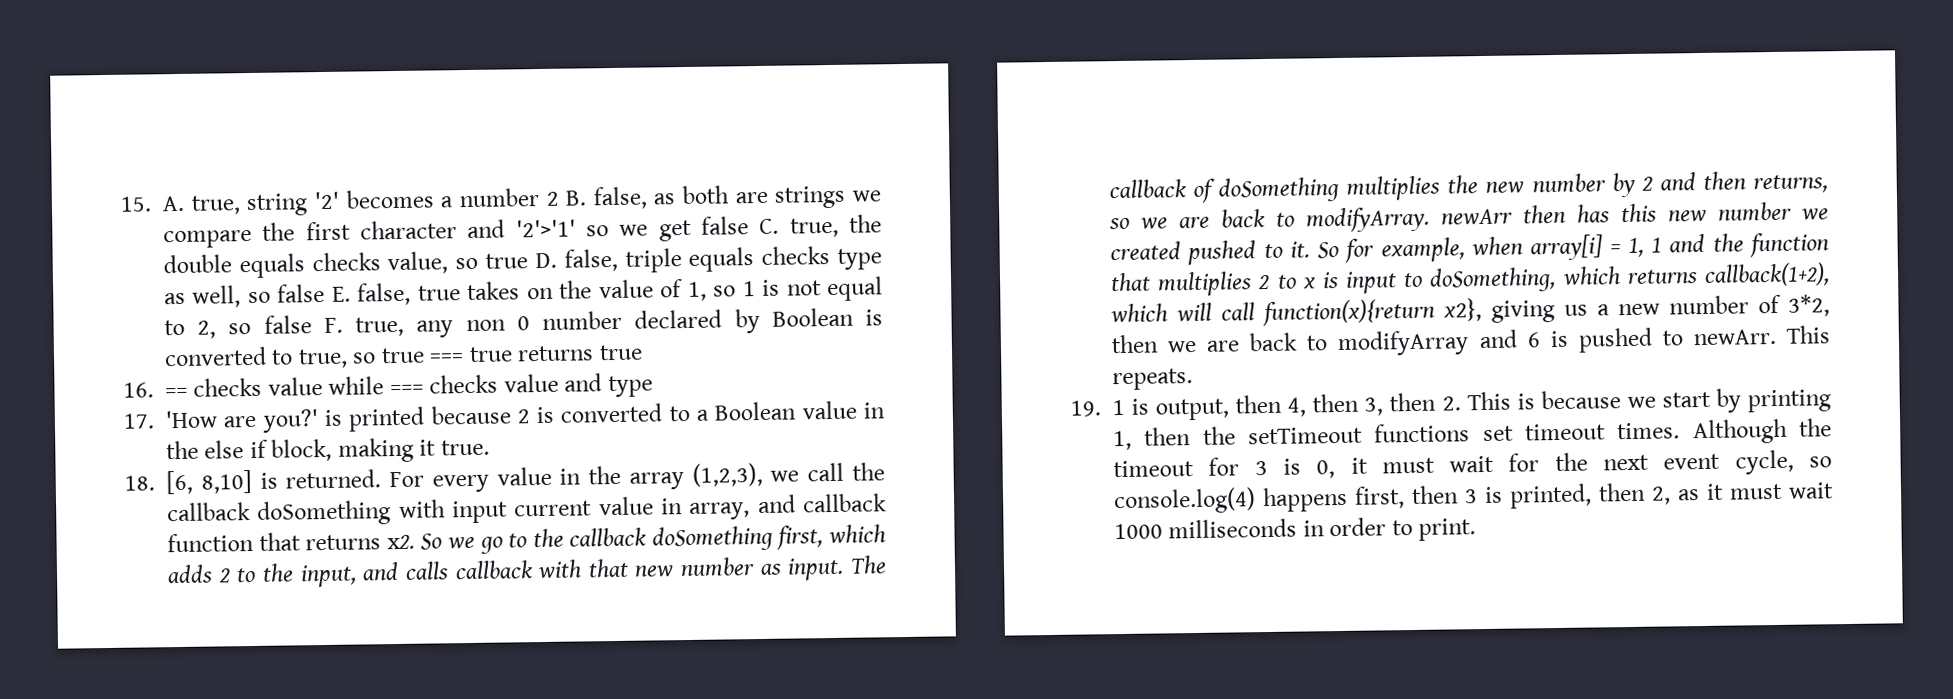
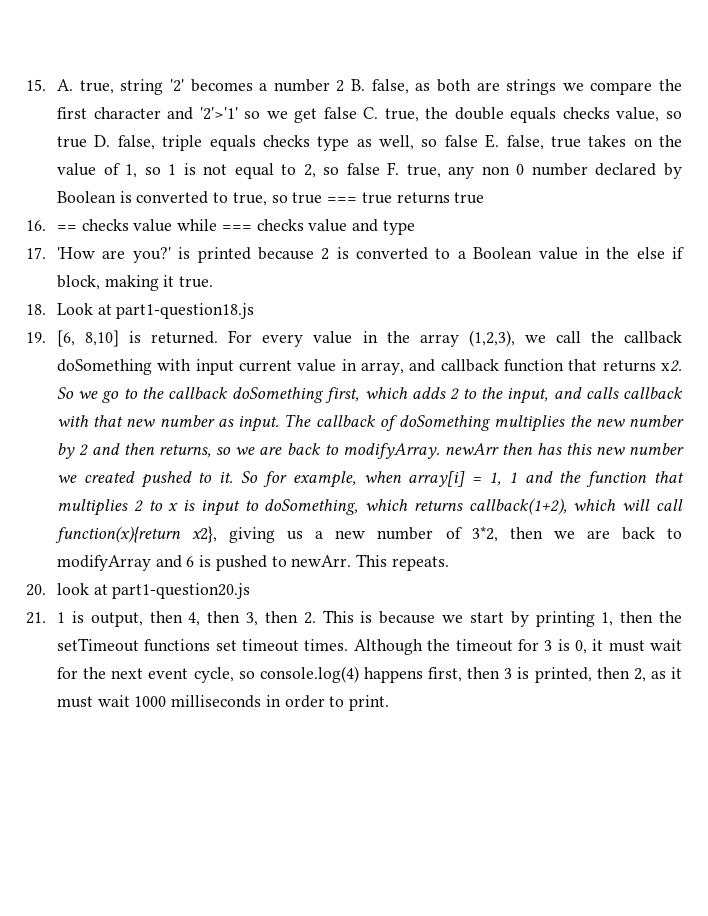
- 18. [6, 8,10] is returned.
+ 18. Look at part1-question18.js
+ 19. [6, 8,10] is returned.
- 19. 1 is output, then 4, then 3, then 2. This is because we start by printing 1, then the setTimeout functions set timeout times.
+ 20. look at part1-question20.js
+ 21. 1 is output, then 4, then 3, then 2. This is because we start by printing 1, then the setTimeout functions set timeout times.

